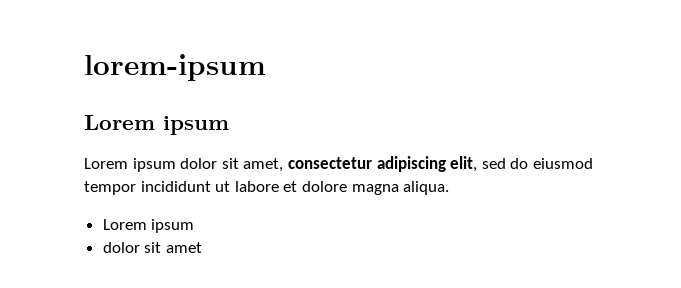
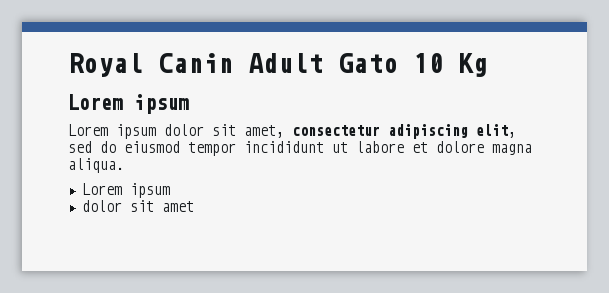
- lorem-ipsum
+ Royal Canin Adult Gato 10 Kg

